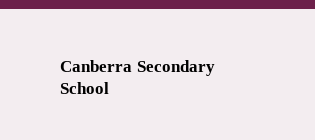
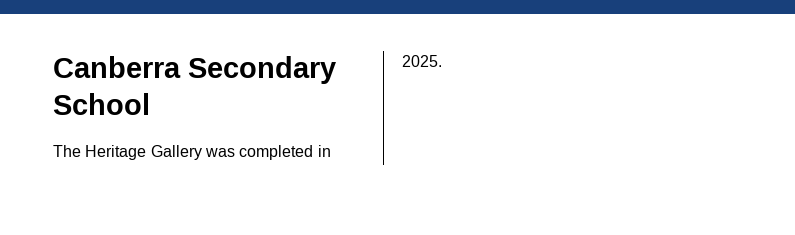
+ The Heritage Gallery was completed in 2025.

